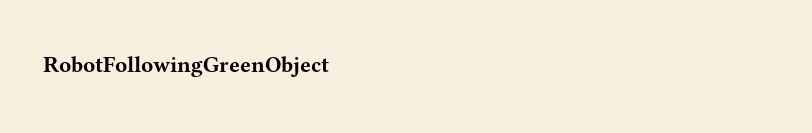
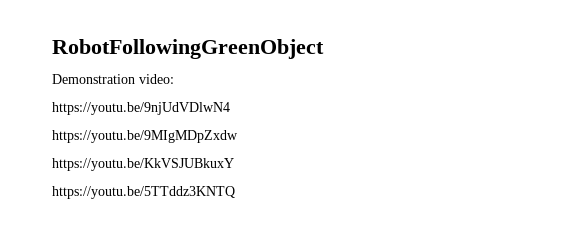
+ Demonstration video:
+ https://youtu.be/9njUdVDlwN4
+ https://youtu.be/9MIgMDpZxdw
+ https://youtu.be/KkVSJUBkuxY
+ https://youtu.be/5TTddz3KNTQ

